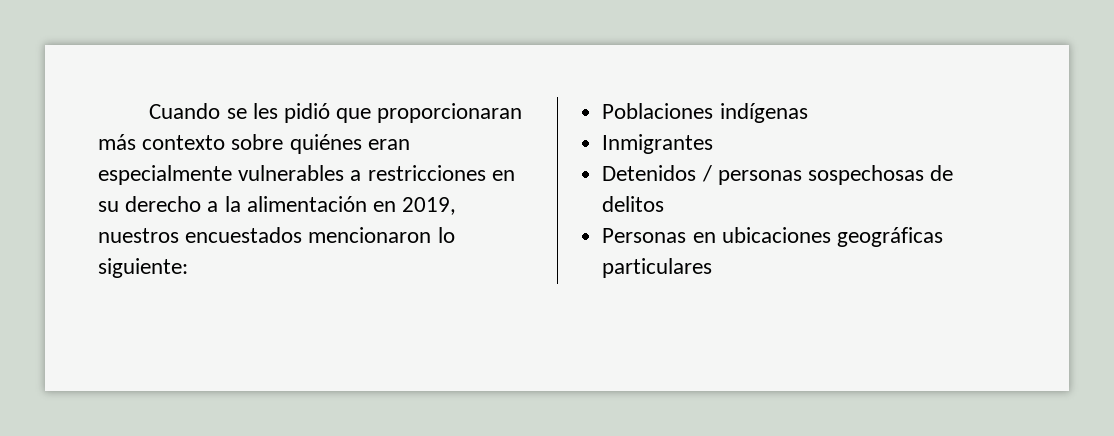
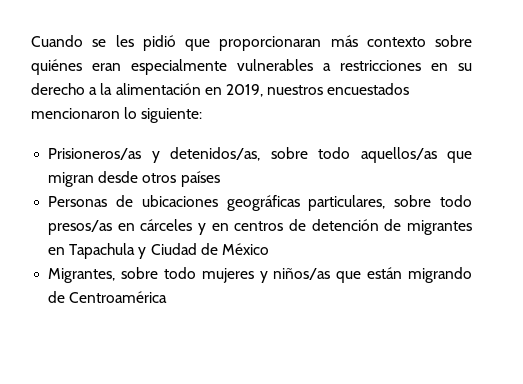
- Poblaciones indígenas
- Inmigrantes
- Detenidos / personas sospechosas de delitos
+ Prisioneros/as y detenidos/as, sobre todo aquellos/as que migran desde otros países
- Personas en ubicaciones geográficas particulares
+ Personas de ubicaciones geográficas particulares, sobre todo presos/as en cárceles y en centros de detención de migrantes en Tapachula y Ciudad de México
+ Migrantes, sobre todo mujeres y niños/as que están migrando de Centroamérica

